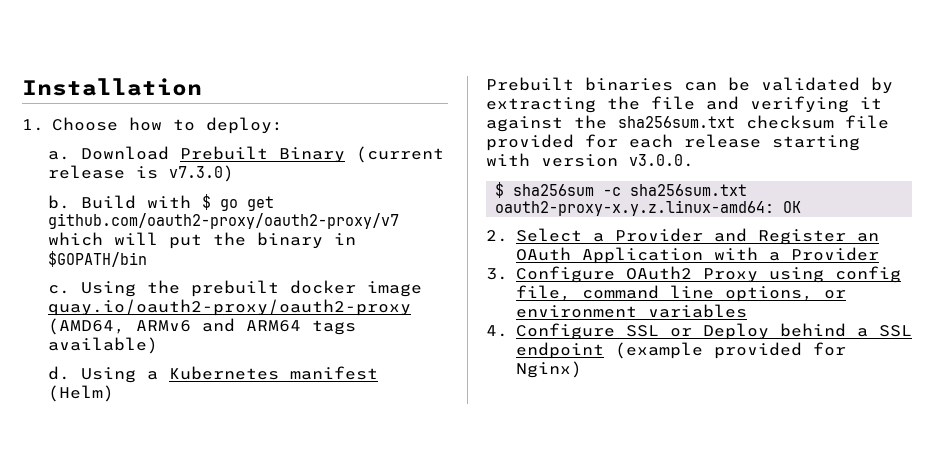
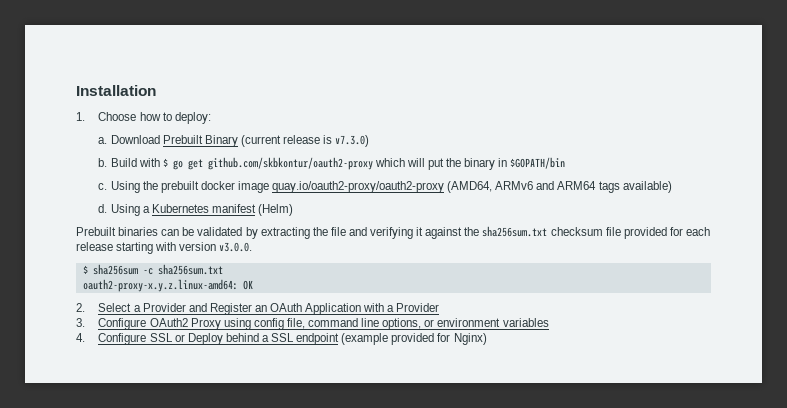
- Build with $ go get github.com/oauth2-proxy/oauth2-proxy/v7 which will put the binary in $GOPATH/bin
+ Build with $ go get github.com/skbkontur/oauth2-proxy which will put the binary in $GOPATH/bin

